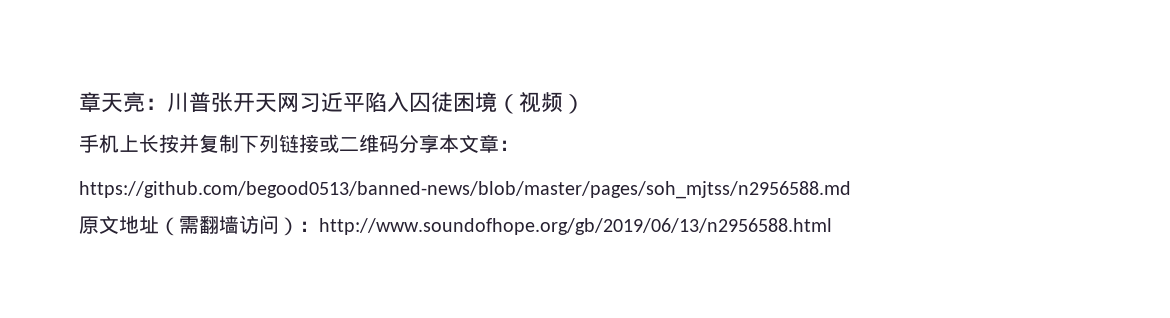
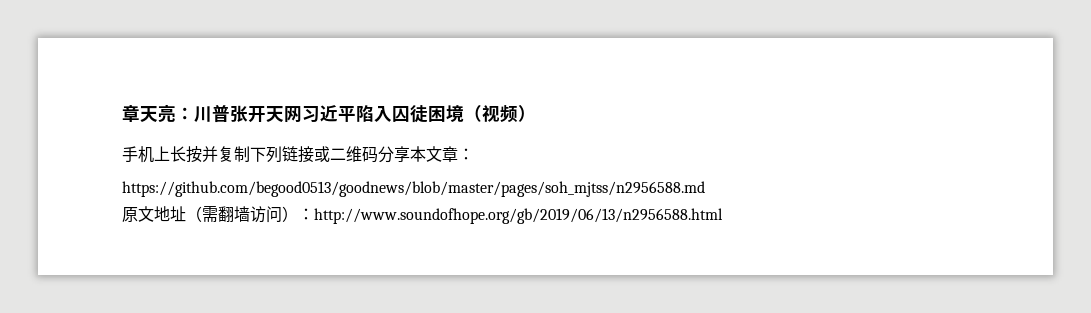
- https://github.com/begood0513/banned-news/blob/master/pages/soh_mjtss/n2956588.md
+ https://github.com/begood0513/goodnews/blob/master/pages/soh_mjtss/n2956588.md

